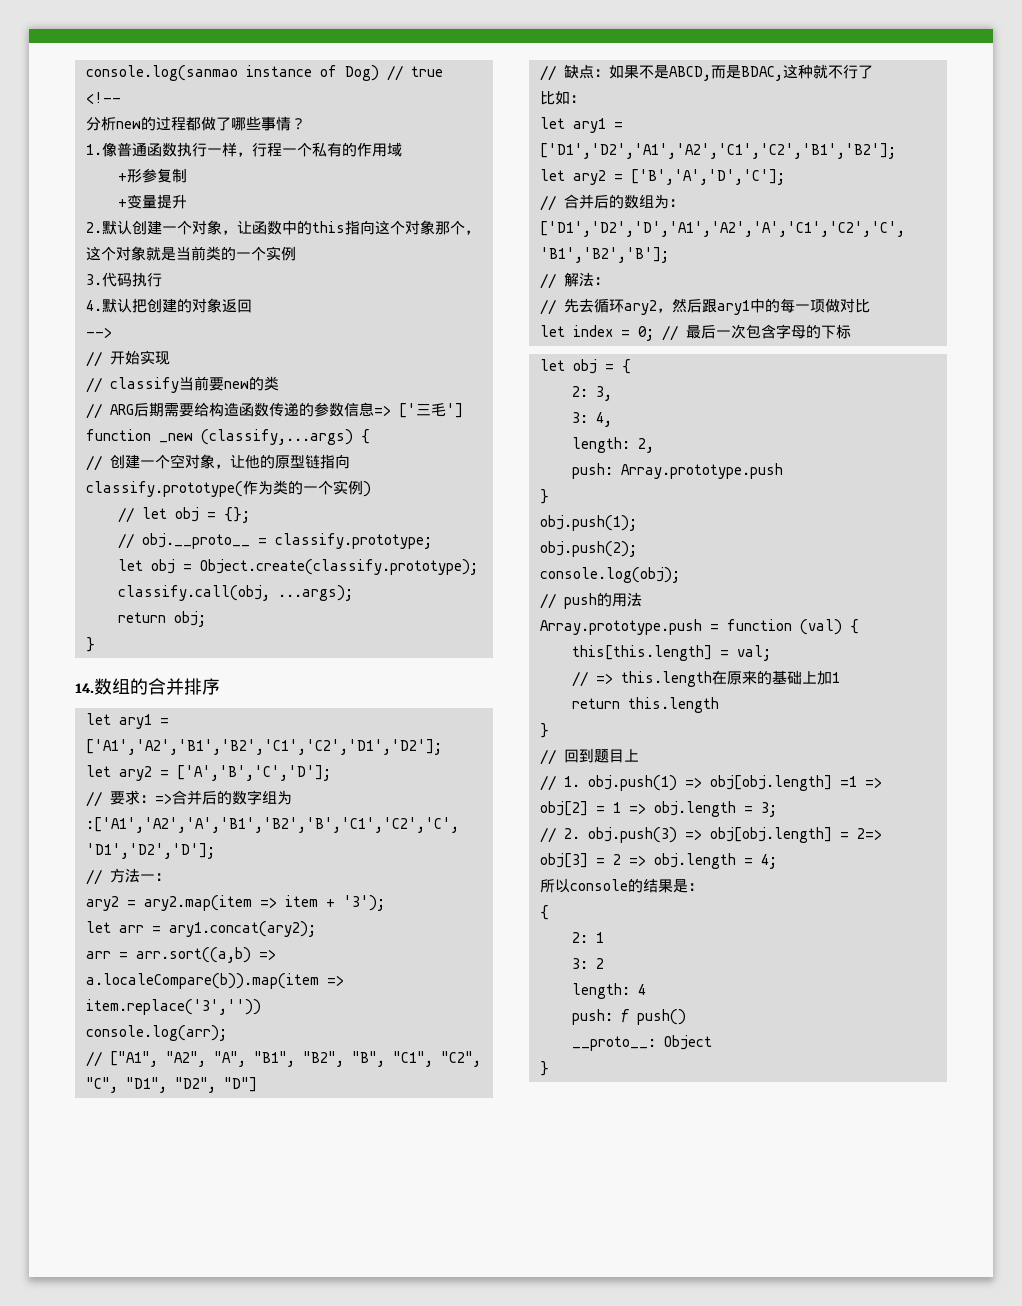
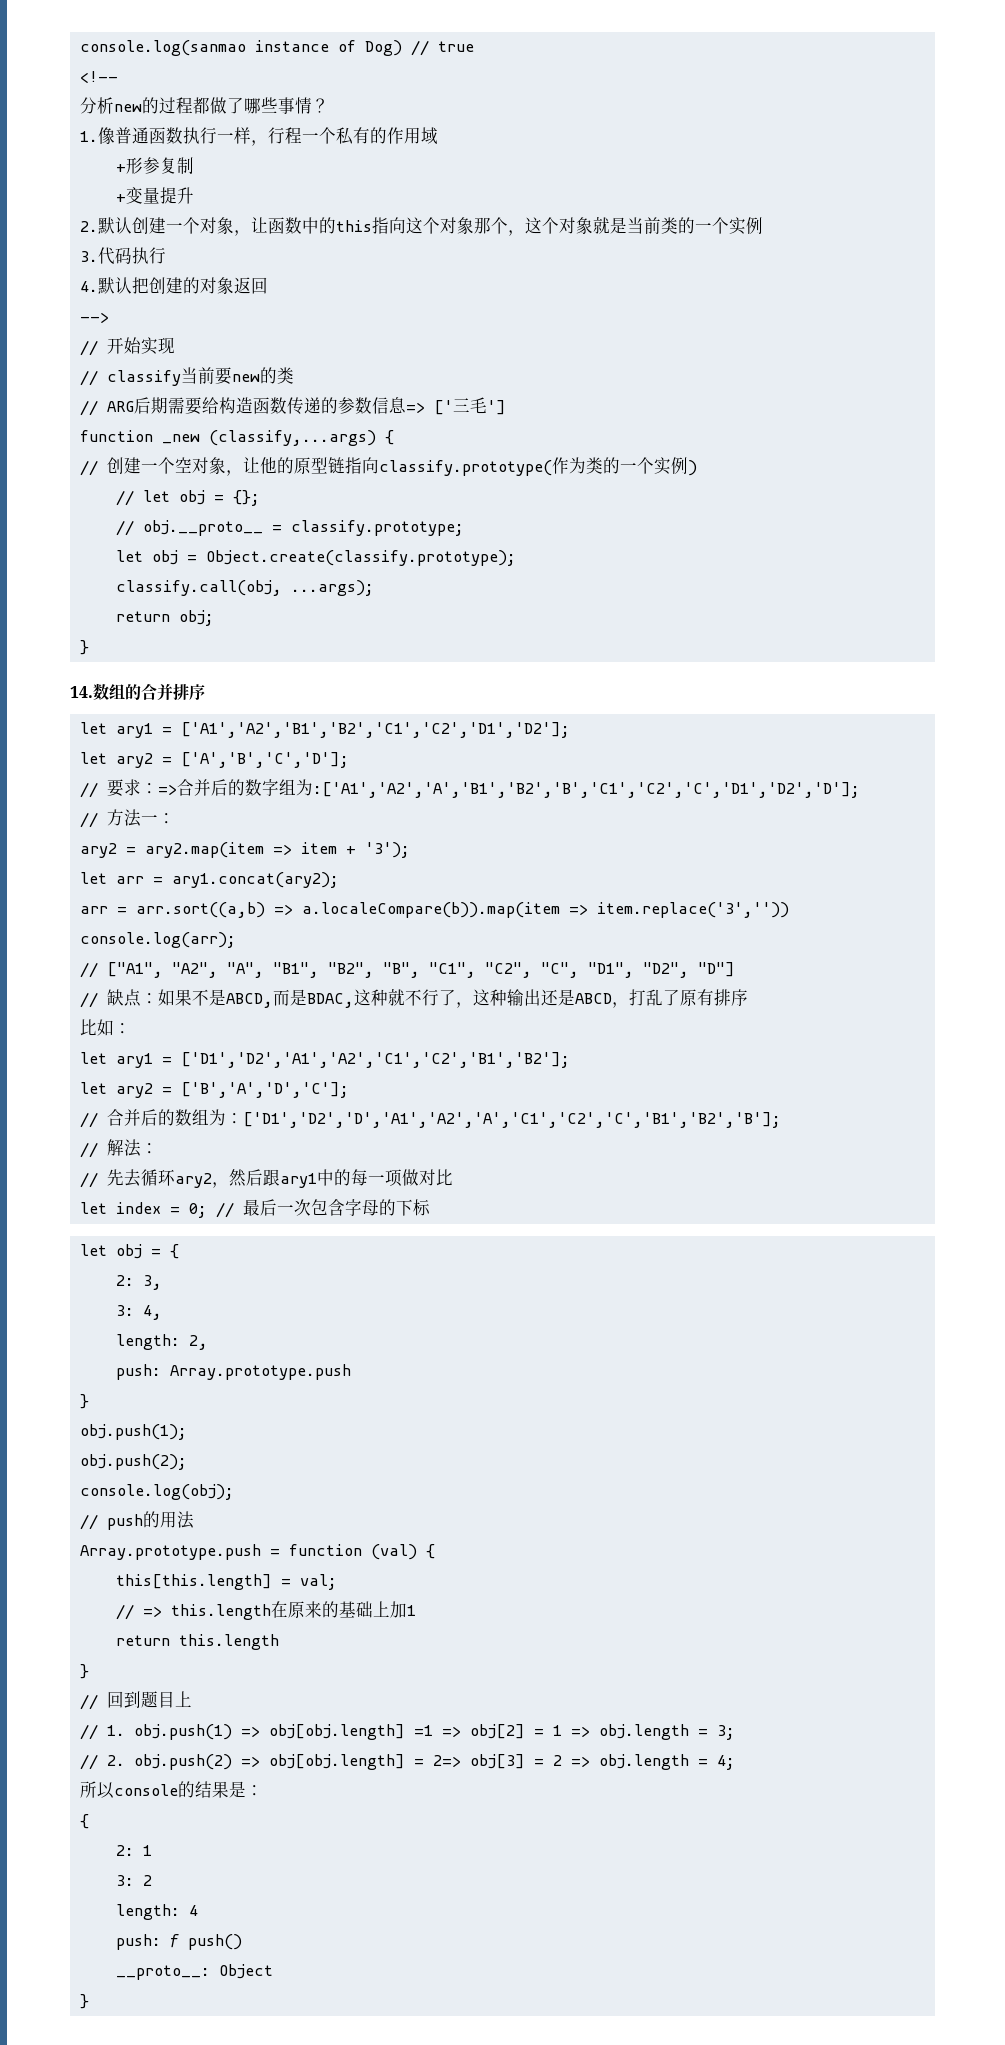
- // 缺点：如果不是ABCD,而是BDAC,这种就不行了
+ // 缺点：如果不是ABCD,而是BDAC,这种就不行了，这种输出还是ABCD，打乱了原有排序
- // 2. obj.push(3) => obj[obj.length] = 2=> obj[3] = 2 => obj.length = 4;
+ // 2. obj.push(2) => obj[obj.length] = 2=> obj[3] = 2 => obj.length = 4;

